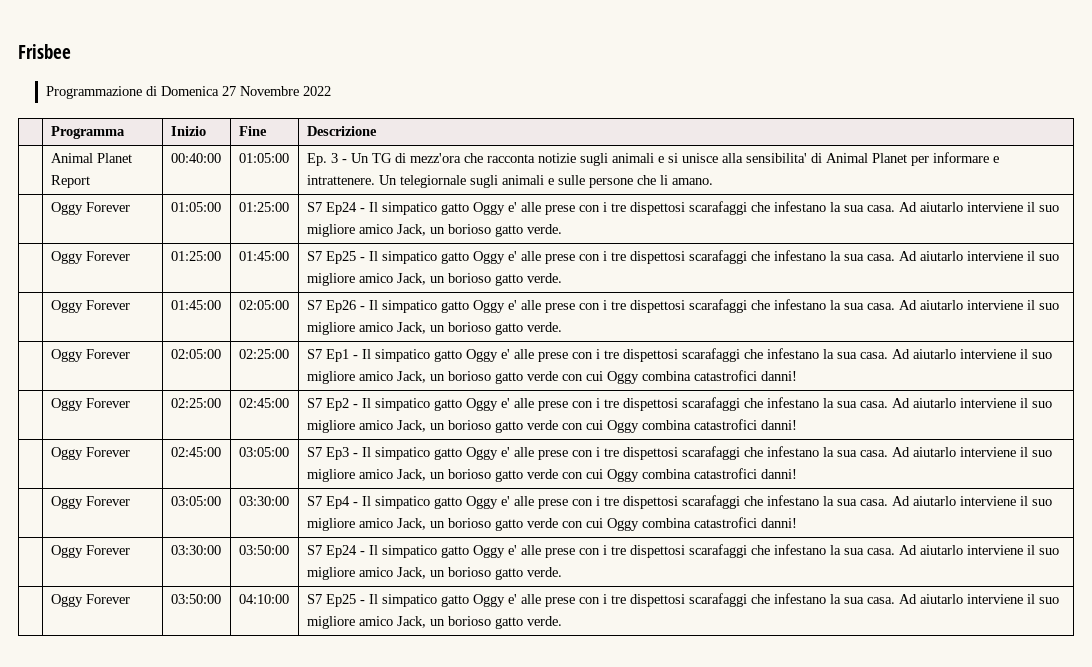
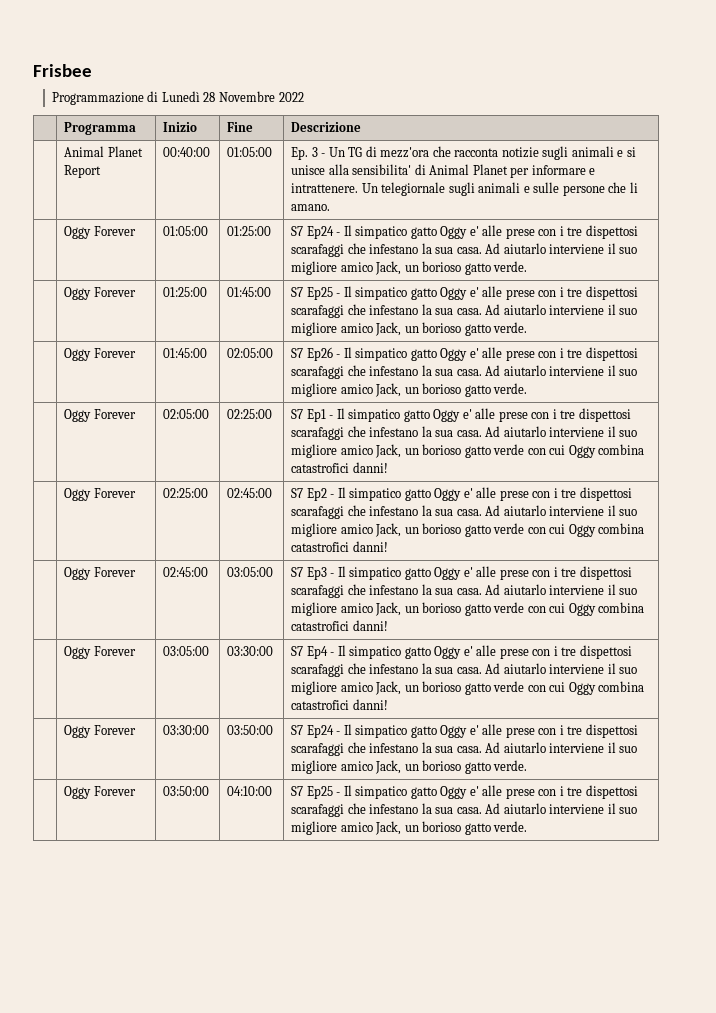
- Programmazione di Domenica 27 Novembre 2022
+ Programmazione di Lunedì 28 Novembre 2022

